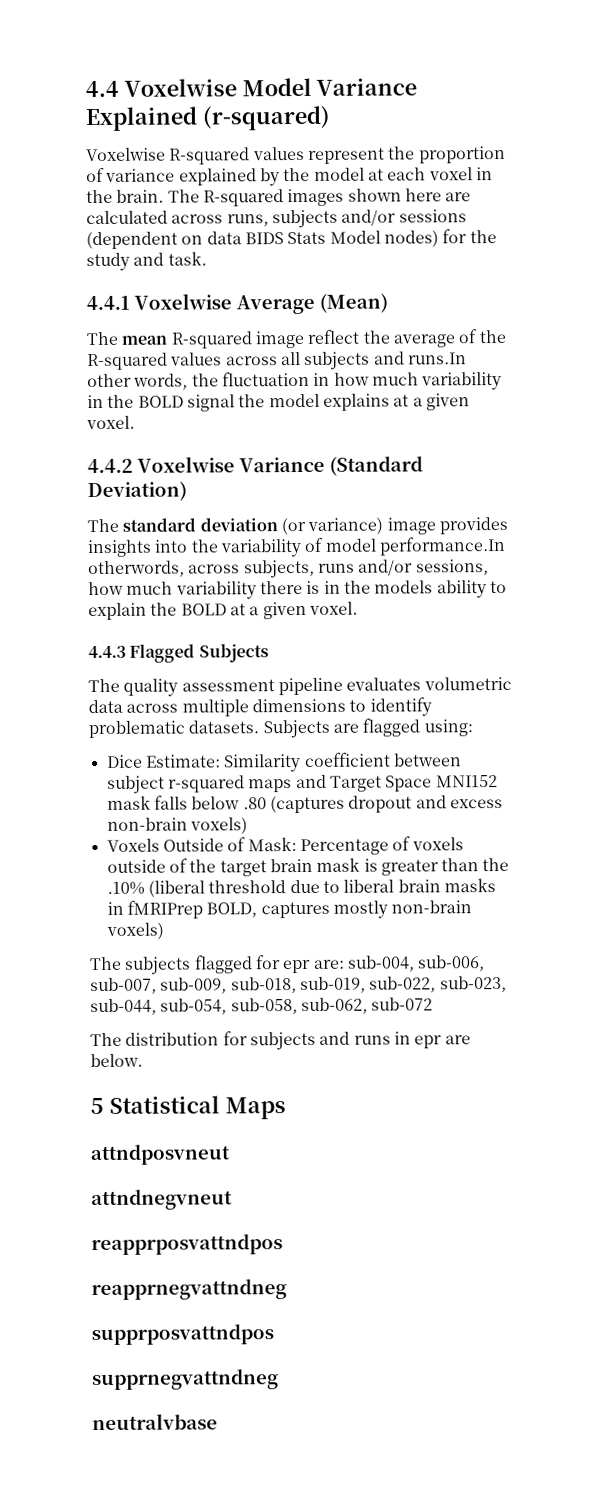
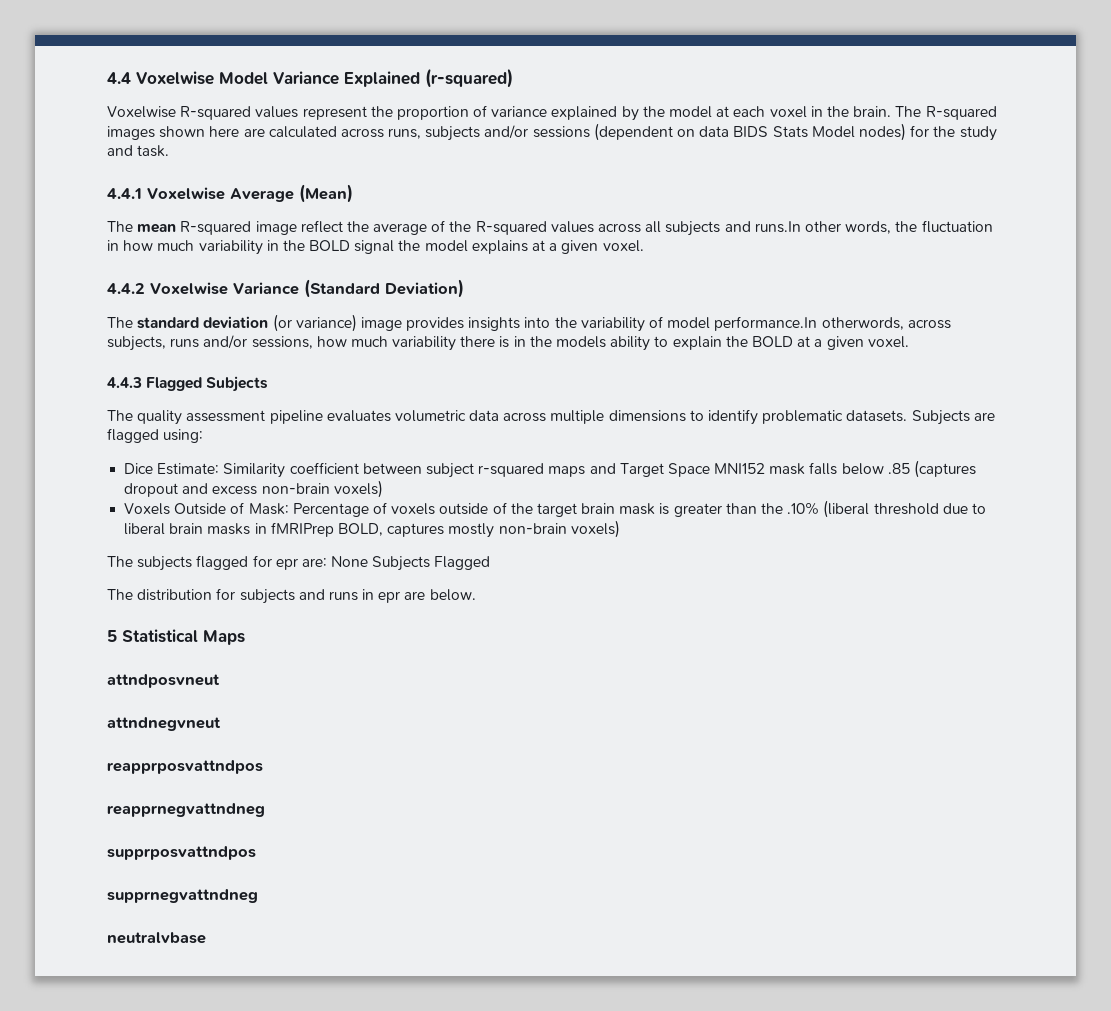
- Dice Estimate: Similarity coefficient between subject r-squared maps and Target Space MNI152 mask falls below .80 (captures dropout and excess non-brain voxels)
+ Dice Estimate: Similarity coefficient between subject r-squared maps and Target Space MNI152 mask falls below .85 (captures dropout and excess non-brain voxels)
- The subjects flagged for epr are: sub-004, sub-006, sub-007, sub-009, sub-018, sub-019, sub-022, sub-023, sub-044, sub-054, sub-058, sub-062, sub-072
+ The subjects flagged for epr are: None Subjects Flagged

